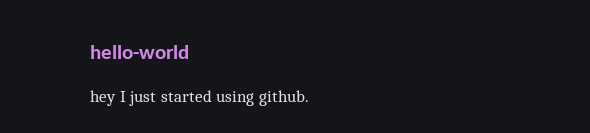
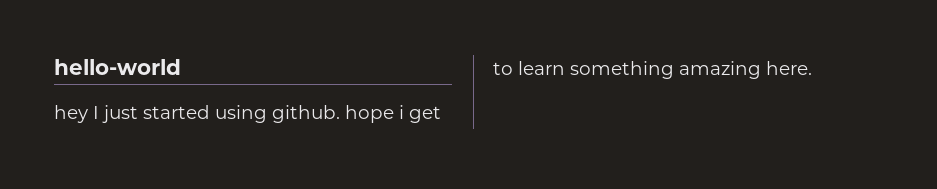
- hey I just started using github.
+ hey I just started using github. hope i get to learn something amazing here.

